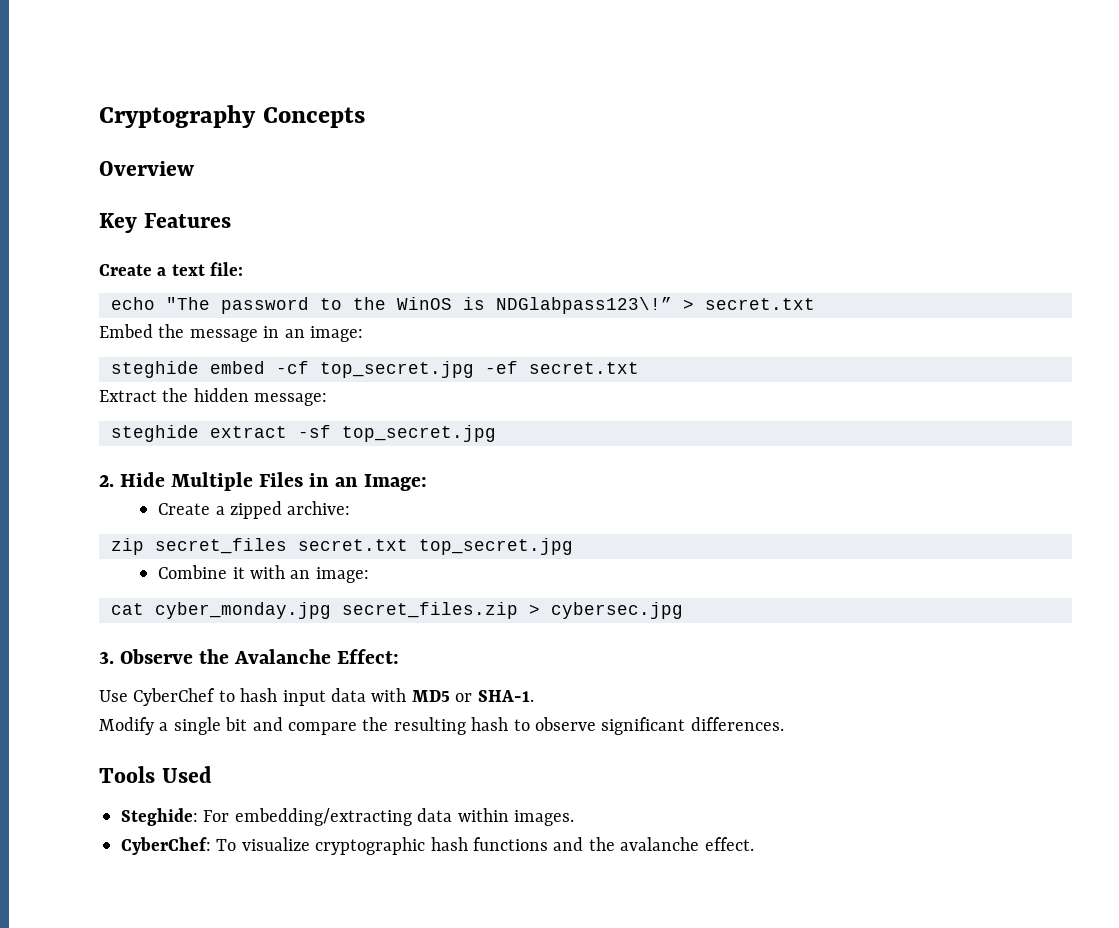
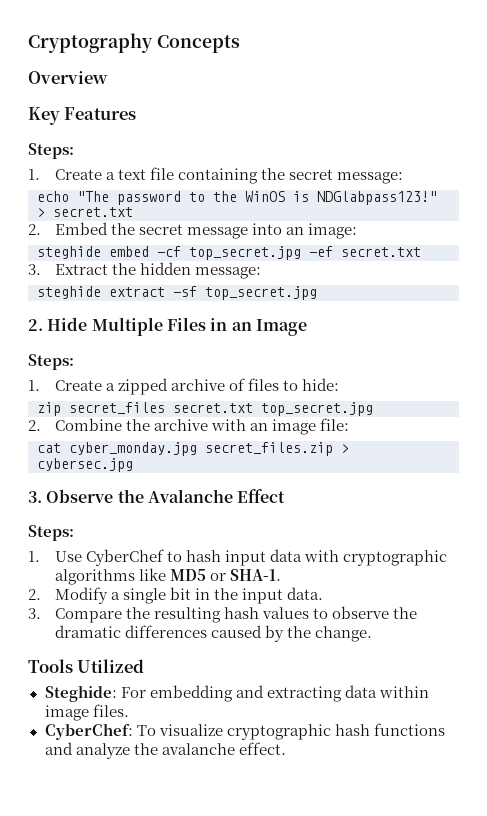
  Key Features
- Create a text file:
+ Steps:
+ 1. Create a text file containing the secret message:
- echo "The password to the WinOS is NDGlabpass123\!”
+ echo "The password to the WinOS is NDGlabpass123!"
- Embed the message in an image:
+ 2. Embed the secret message into an image:
- Extract the hidden message:
+ 3. Extract the hidden message:
- 2. Hide Multiple Files in an Image:
- Create a zipped archive:
+ 2. Hide Multiple Files in an Image
+ Steps:
+ 1. Create a zipped archive of files to hide:
  zip secret_files secret.txt top_secret.jpg
- Combine it with an image:
+ 2. Combine the archive with an image file:
- 3. Observe the Avalanche Effect:
- Use CyberChef to hash input data with MD5 or SHA-1.
+ 3. Observe the Avalanche Effect
+ Steps:
+ 1. Use CyberChef to hash input data with cryptographic algorithms like MD5 or SHA-1.
- Modify a single bit and compare the resulting hash to observe significant differences.
+ 2. Modify a single bit in the input data.
+ 3. Compare the resulting hash values to observe the dramatic differences caused by the change.
- Tools Used
+ Tools Utilized
- Steghide: For embedding/extracting data within images.
+ Steghide: For embedding and extracting data within image files.
- CyberChef: To visualize cryptographic hash functions and the avalanche effect.
+ CyberChef: To visualize cryptographic hash functions and analyze the avalanche effect.

